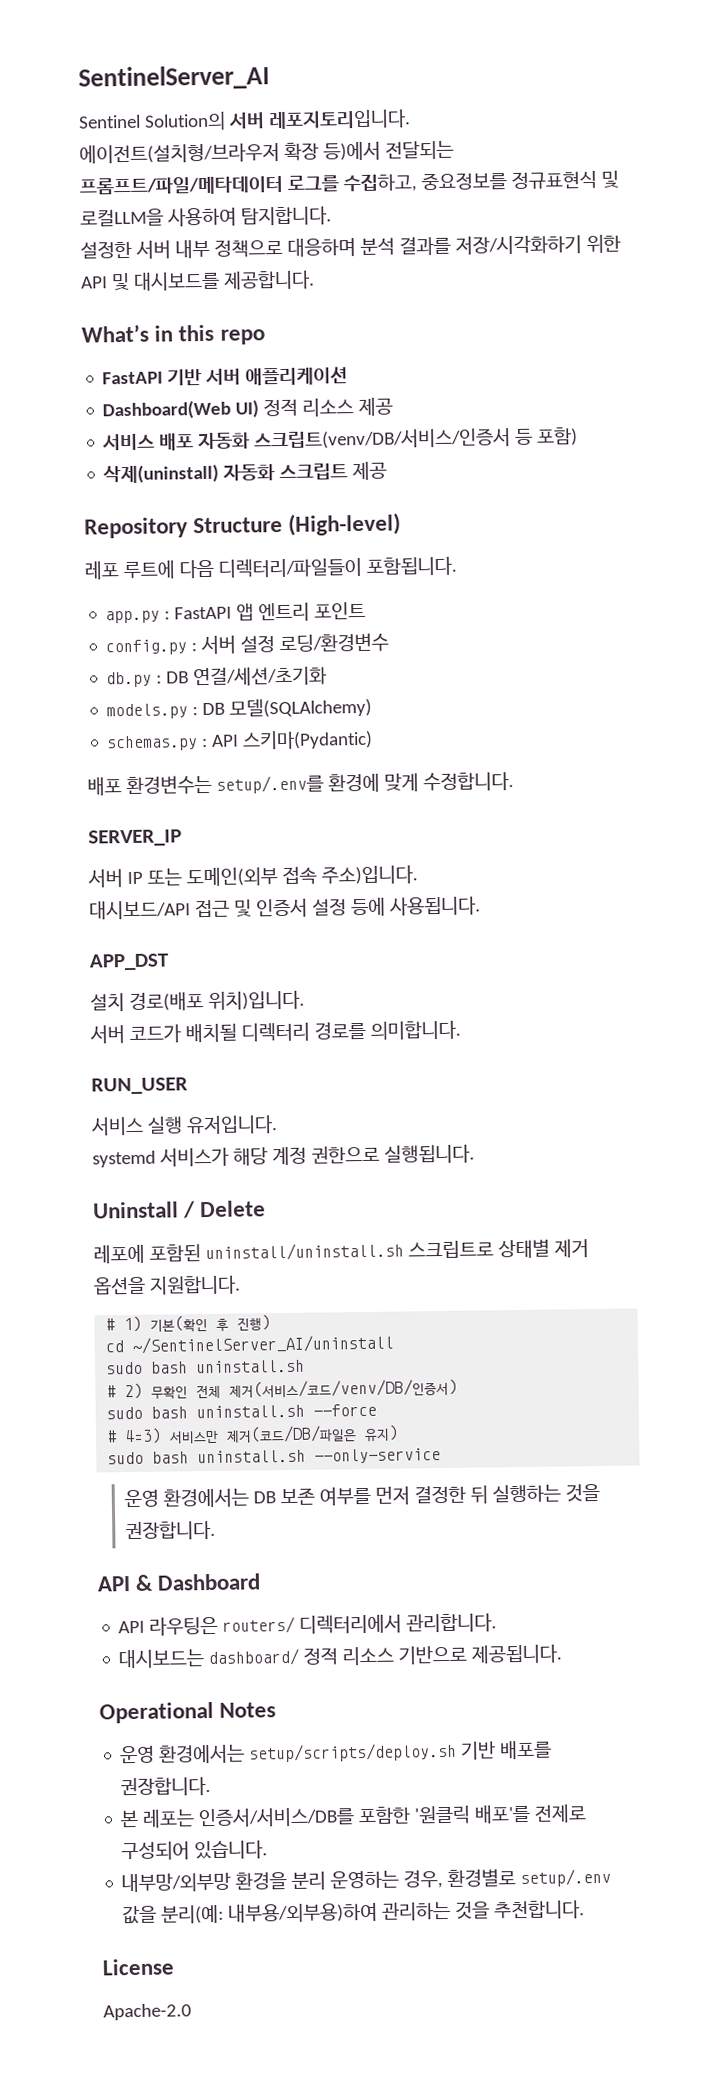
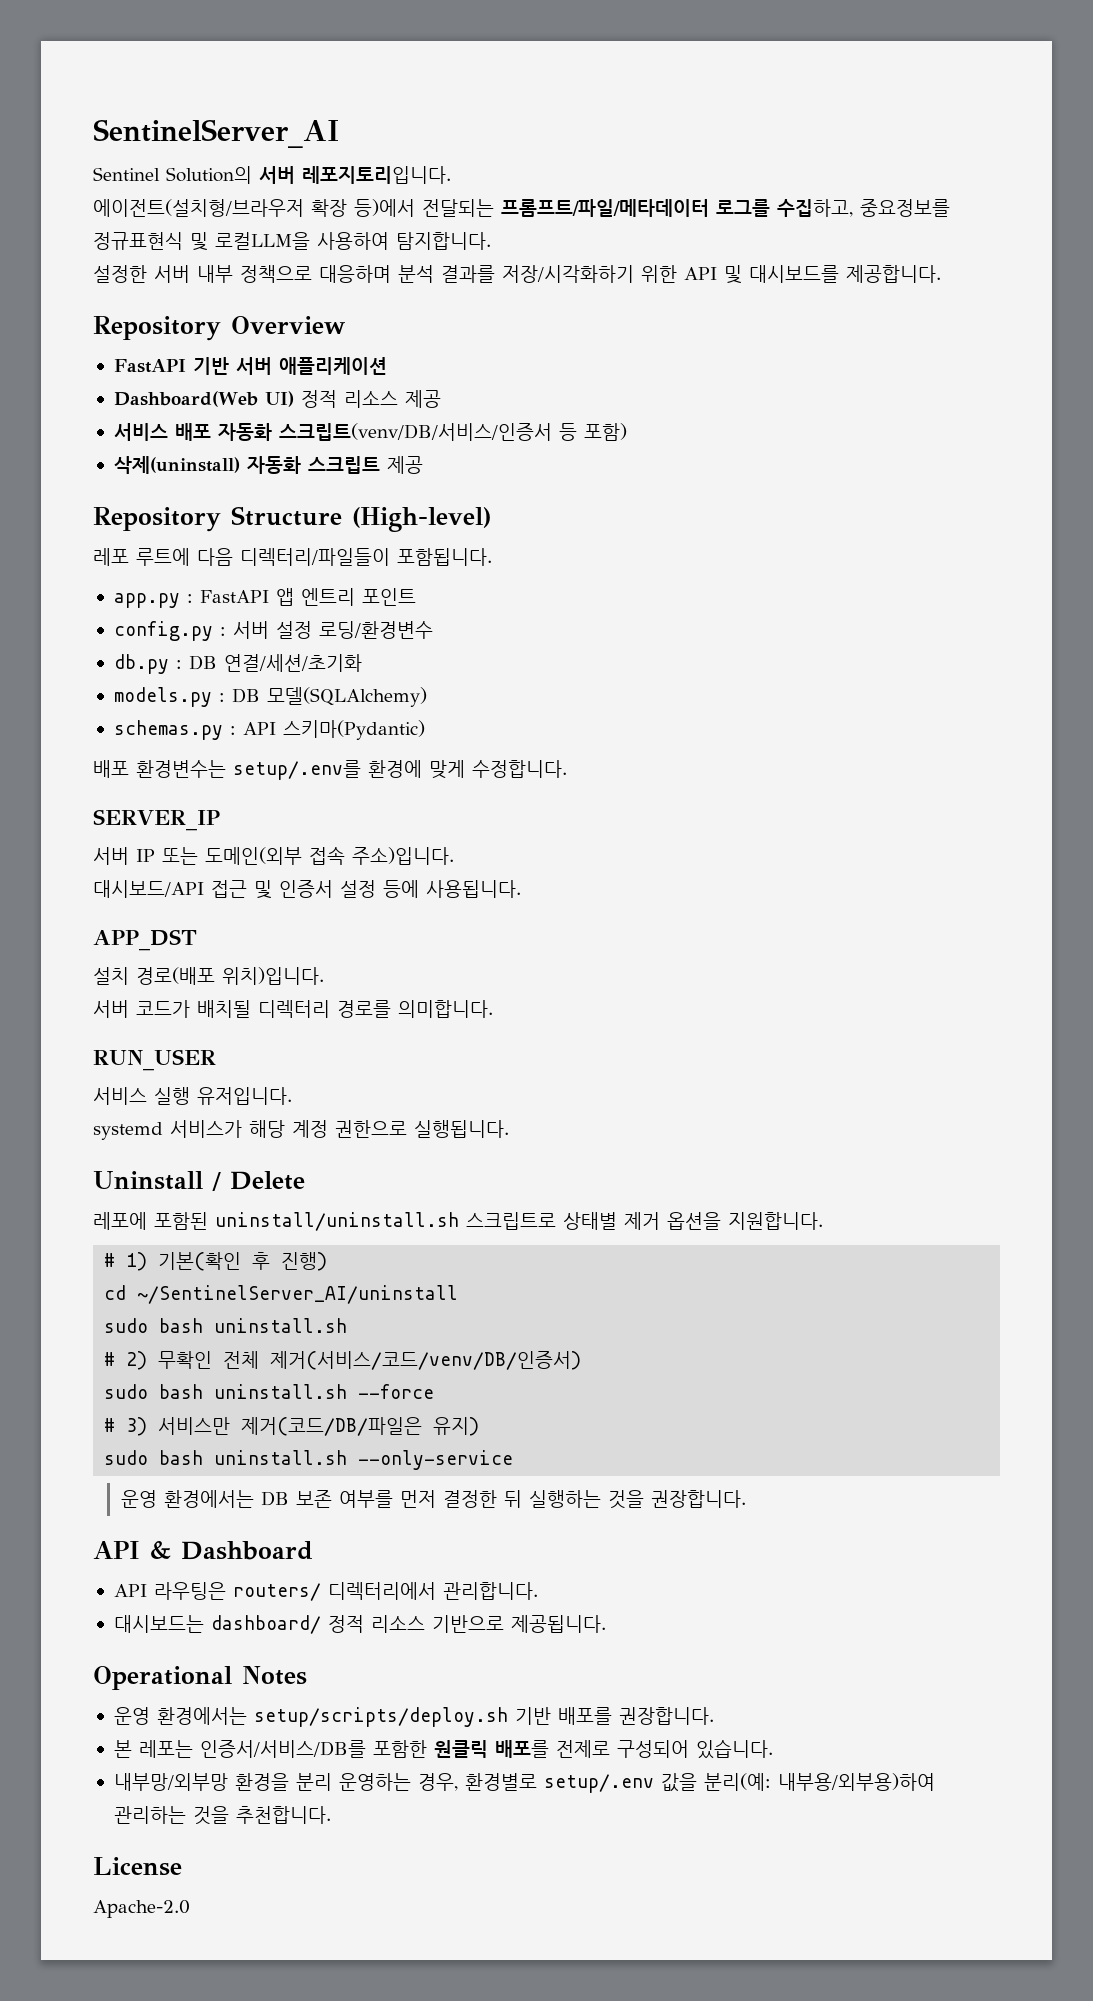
- What’s in this repo
+ Repository Overview
- # 4=3) 서비스만 제거(코드/DB/파일은 유지)
+ # 3) 서비스만 제거(코드/DB/파일은 유지)
- 본 레포는 인증서/서비스/DB를 포함한 '원클릭 배포'를 전제로 구성되어 있습니다.
+ 본 레포는 인증서/서비스/DB를 포함한 원클릭 배포를 전제로 구성되어 있습니다.

